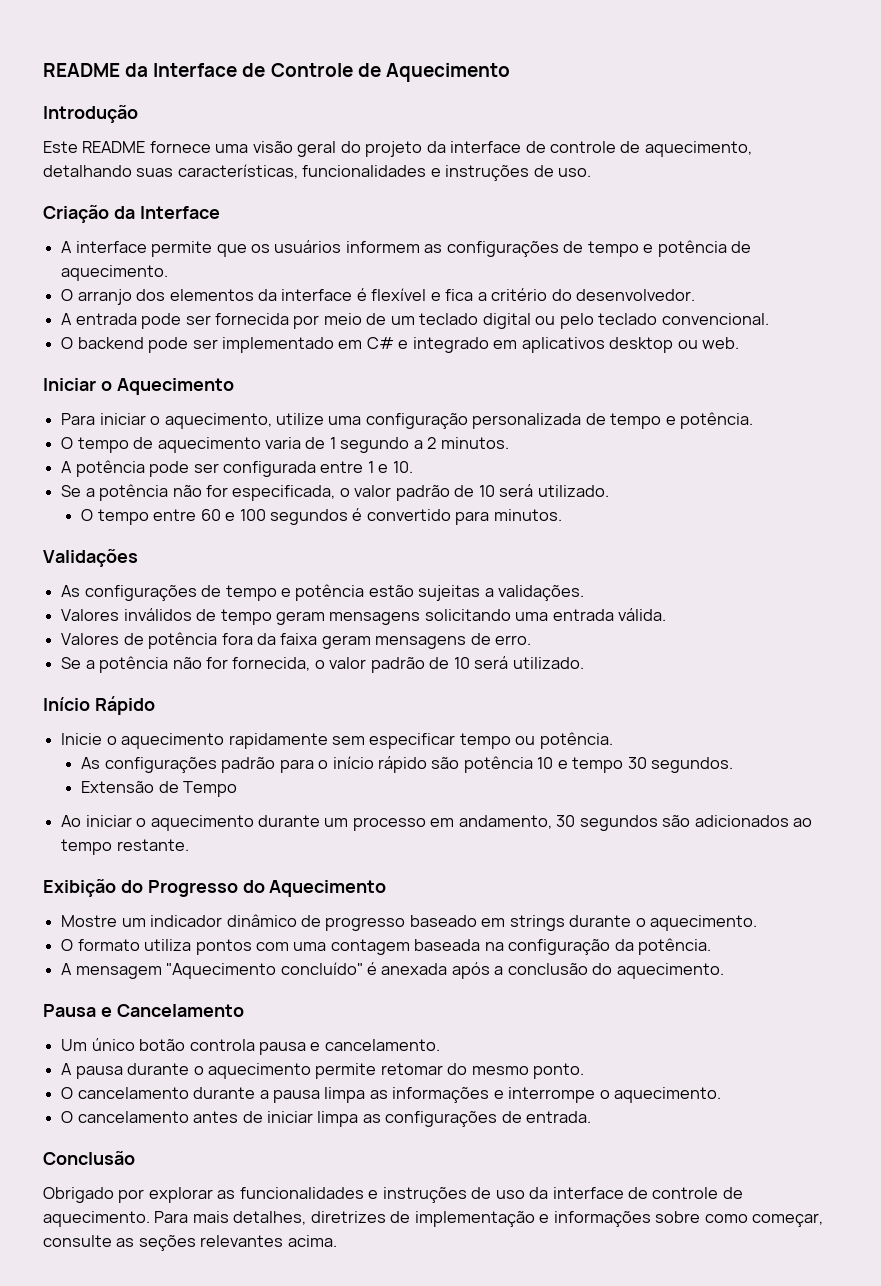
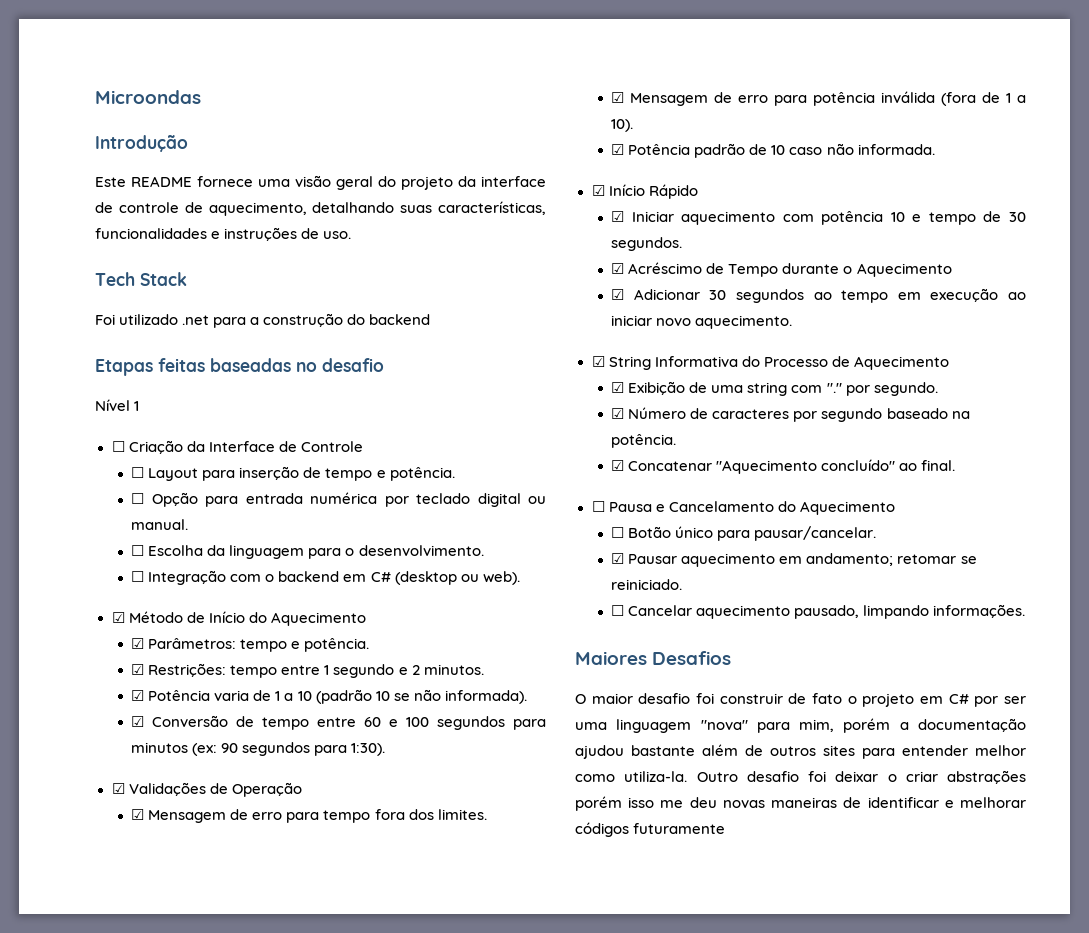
- README da Interface de Controle de Aquecimento
+ Microondas
- Criação da Interface
- A interface permite que os usuários informem as configurações de tempo e potência de aquecimento.
- O arranjo dos elementos da interface é flexível e fica a critério do desenvolvedor.
- A entrada pode ser fornecida por meio de um teclado digital ou pelo teclado convencional.
- O backend pode ser implementado em C# e integrado em aplicativos desktop ou web.
- Iniciar o Aquecimento
- Para iniciar o aquecimento, utilize uma configuração personalizada de tempo e potência.
- O tempo de aquecimento varia de 1 segundo a 2 minutos.
- A potência pode ser configurada entre 1 e 10.
- Se a potência não for especificada, o valor padrão de 10 será utilizado.
- O tempo entre 60 e 100 segundos é convertido para minutos.
- Validações
- As configurações de tempo e potência estão sujeitas a validações.
- Valores inválidos de tempo geram mensagens solicitando uma entrada válida.
- Valores de potência fora da faixa geram mensagens de erro.
- Se a potência não for fornecida, o valor padrão de 10 será utilizado.
- Início Rápido
- Inicie o aquecimento rapidamente sem especificar tempo ou potência.
- As configurações padrão para o início rápido são potência 10 e tempo 30 segundos.
+ Tech Stack
+ Foi utilizado .net para a construção do backend
+ Etapas feitas baseadas no desafio
+ Nível 1
+ ☐ Criação da Interface de Controle
+ ☐ Layout para inserção de tempo e potência.
+ ☐ Opção para entrada numérica por teclado digital ou manual.
+ ☐ Escolha da linguagem para o desenvolvimento.
+ ☐ Integração com o backend em C# (desktop ou web).
+ ☑ Método de Início do Aquecimento
+ ☑ Parâmetros: tempo e potência.
+ ☑ Restrições: tempo entre 1 segundo e 2 minutos.
+ ☑ Potência varia de 1 a 10 (padrão 10 se não informada).
+ ☑ Conversão de tempo entre 60 e 100 segundos para minutos (ex: 90 segundos para 1:30).
+ ☑ Validações de Operação
+ ☑ Mensagem de erro para tempo fora dos limites.
+ ☑ Mensagem de erro para potência inválida (fora de 1 a 10).
+ ☑ Potência padrão de 10 caso não informada.
+ ☑ Início Rápido
+ ☑ Iniciar aquecimento com potência 10 e tempo de 30 segundos.
- Extensão de Tempo
- Ao iniciar o aquecimento durante um processo em andamento, 30 segundos são adicionados ao tempo restante.
- Exibição do Progresso do Aquecimento
- Mostre um indicador dinâmico de progresso baseado em strings durante o aquecimento.
- O formato utiliza pontos com uma contagem baseada na configuração da potência.
- A mensagem "Aquecimento concluído" é anexada após a conclusão do aquecimento.
- Pausa e Cancelamento
- Um único botão controla pausa e cancelamento.
- A pausa durante o aquecimento permite retomar do mesmo ponto.
- O cancelamento durante a pausa limpa as informações e interrompe o aquecimento.
- O cancelamento antes de iniciar limpa as configurações de entrada.
- Conclusão
- Obrigado por explorar as funcionalidades e instruções de uso da interface de controle de aquecimento. Para mais detalhes, diretrizes de implementação e informações sobre como começar, consulte as seções relevantes acima.
+ ☑ Acréscimo de Tempo durante o Aquecimento
+ ☑ Adicionar 30 segundos ao tempo em execução ao iniciar novo aquecimento.
+ ☑ String Informativa do Processo de Aquecimento
+ ☑ Exibição de uma string com "." por segundo.
+ ☑ Número de caracteres por segundo baseado na potência.
+ ☑ Concatenar "Aquecimento concluído" ao final.
+ ☐ Pausa e Cancelamento do Aquecimento
+ ☐ Botão único para pausar/cancelar.
+ ☑ Pausar aquecimento em andamento; retomar se reiniciado.
+ ☐ Cancelar aquecimento pausado, limpando informações.
+ Maiores Desafios
+ O maior desafio foi construir de fato o projeto em C# por ser uma linguagem "nova" para mim, porém a documentação ajudou bastante além de outros sites para entender melhor como utiliza-la. Outro desafio foi deixar o criar abstrações porém isso me deu novas maneiras de identificar e melhorar códigos futuramente

